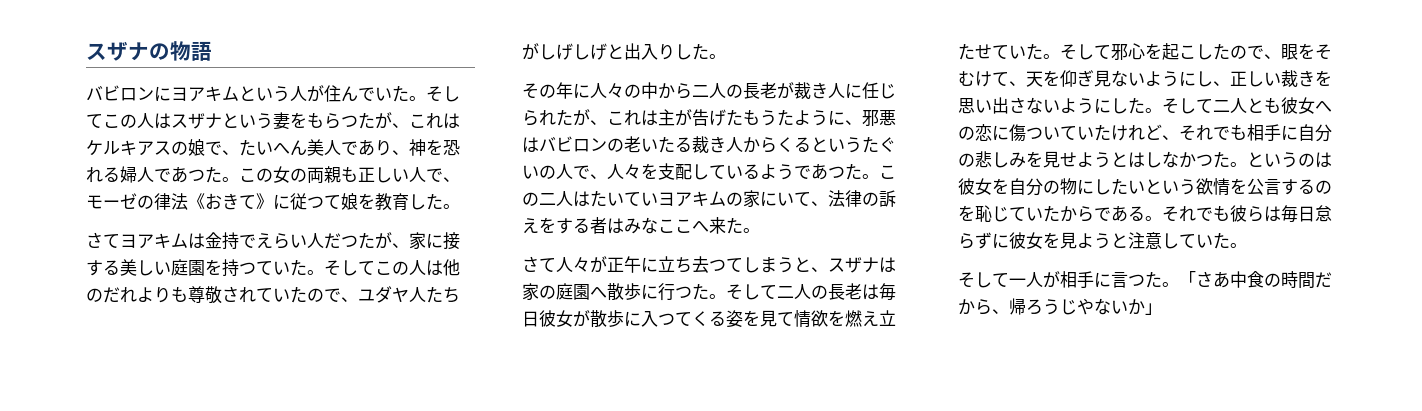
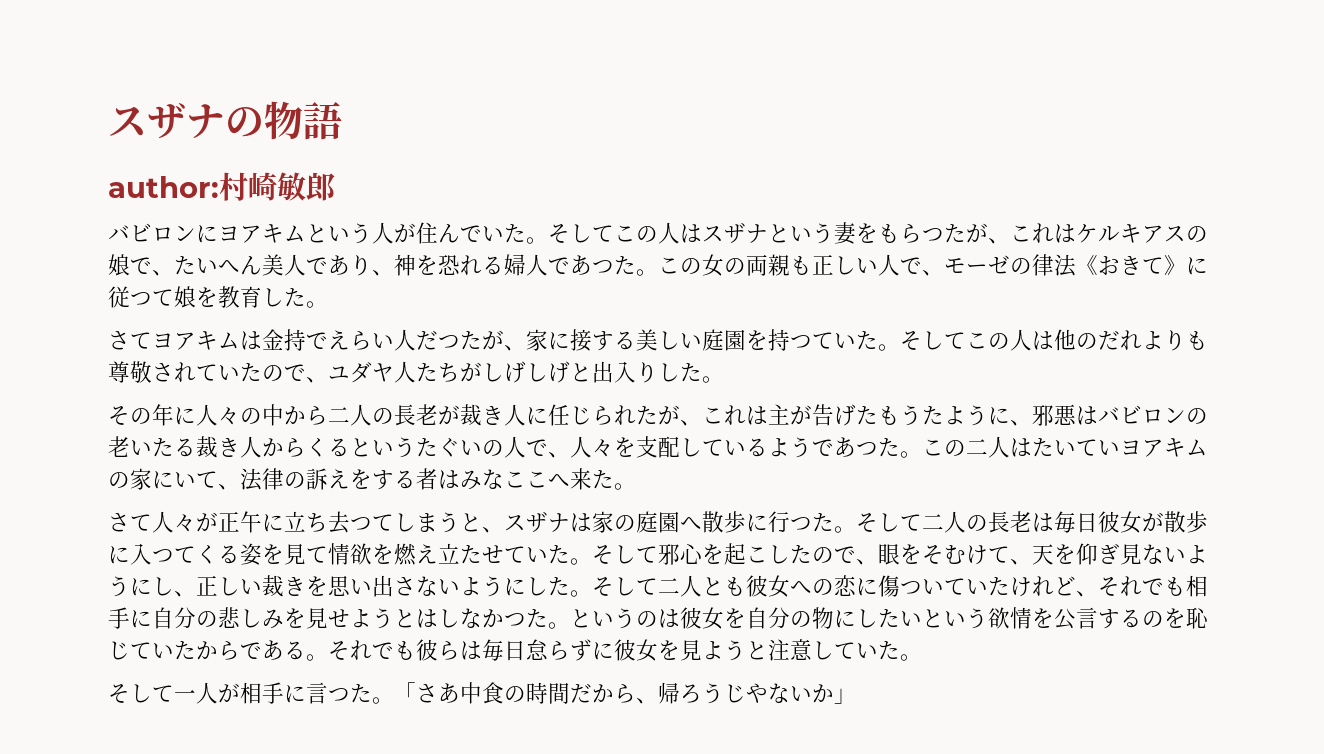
+ author:村崎敏郎

